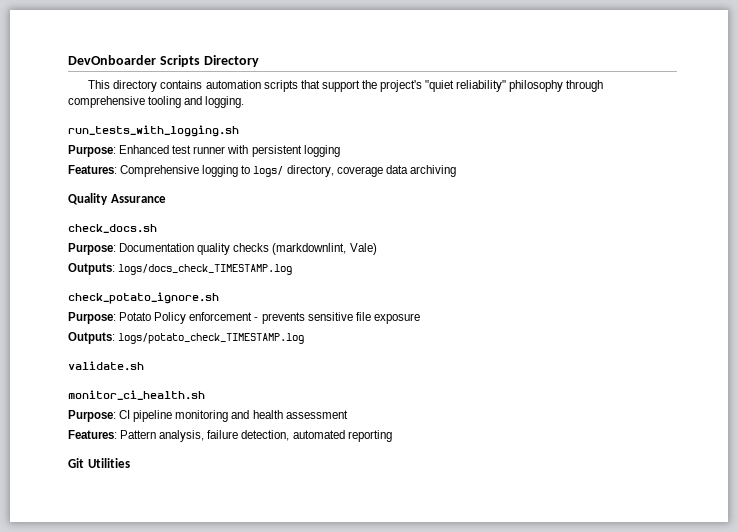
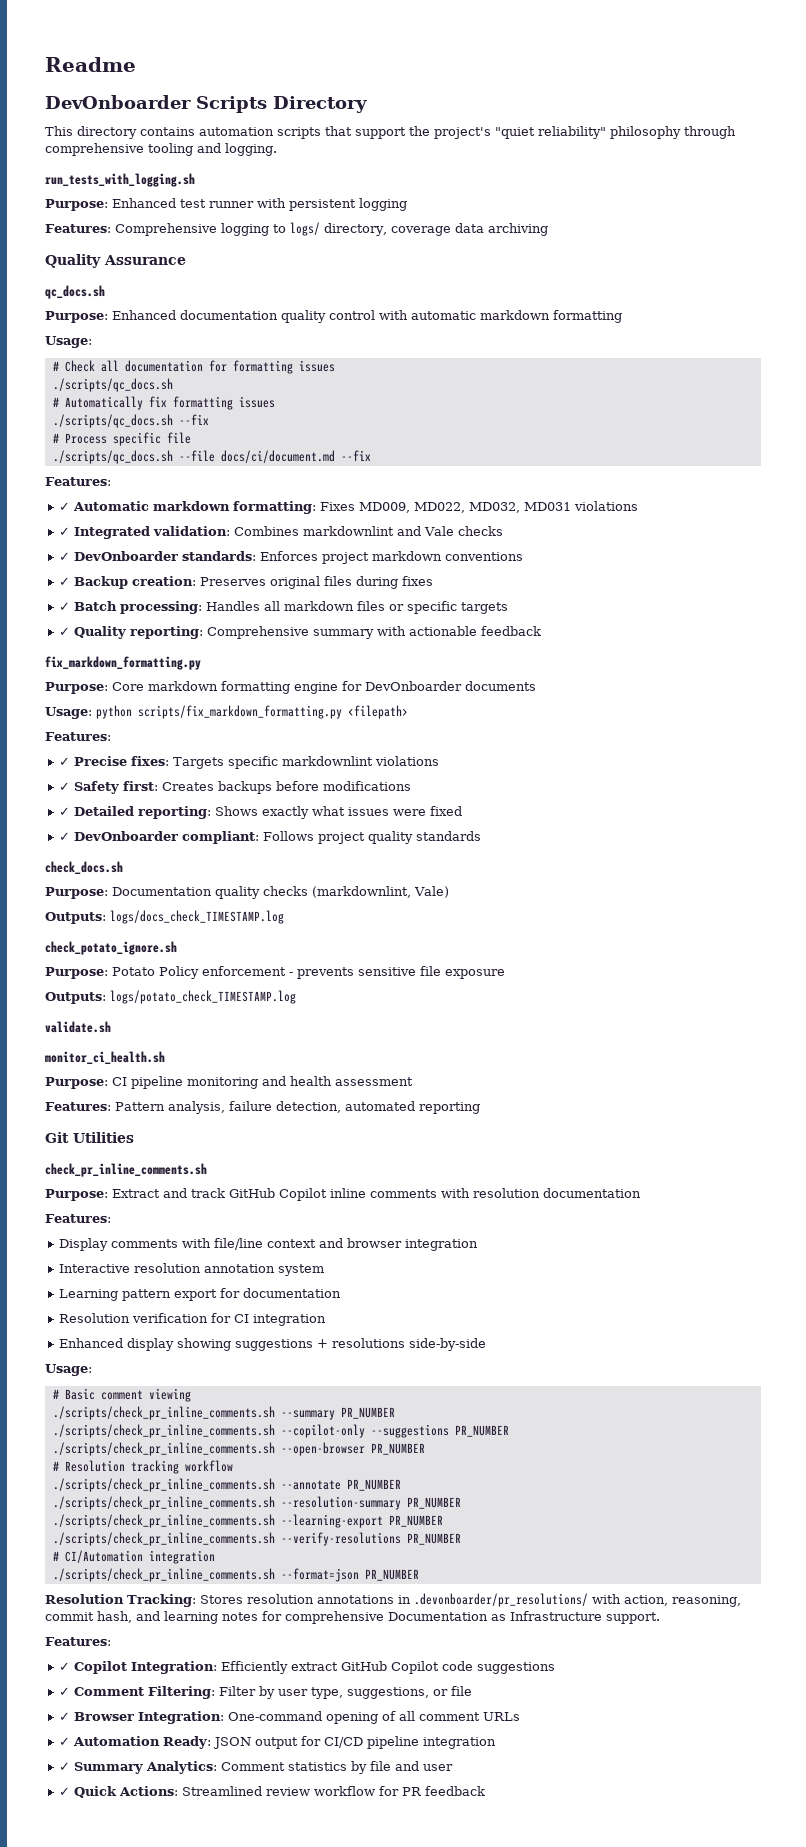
+ Readme
+ qc_docs.sh
+ Purpose: Enhanced documentation quality control with automatic markdown formatting
+ Usage:
+ # Check all documentation for formatting issues
+ ./scripts/qc_docs.sh
+ # Automatically fix formatting issues
+ ./scripts/qc_docs.sh --fix
+ # Process specific file
+ ./scripts/qc_docs.sh --file docs/ci/document.md --fix
+ Features:
+ ✓ Automatic markdown formatting: Fixes MD009, MD022, MD032, MD031 violations
+ ✓ Integrated validation: Combines markdownlint and Vale checks
+ ✓ DevOnboarder standards: Enforces project markdown conventions
+ ✓ Backup creation: Preserves original files during fixes
+ ✓ Batch processing: Handles all markdown files or specific targets
+ ✓ Quality reporting: Comprehensive summary with actionable feedback
+ fix_markdown_formatting.py
+ Purpose: Core markdown formatting engine for DevOnboarder documents
+ Usage: python scripts/fix_markdown_formatting.py <filepath>
+ Features:
+ ✓ Precise fixes: Targets specific markdownlint violations
+ ✓ Safety first: Creates backups before modifications
+ ✓ Detailed reporting: Shows exactly what issues were fixed
+ ✓ DevOnboarder compliant: Follows project quality standards
+ check_pr_inline_comments.sh
+ Purpose: Extract and track GitHub Copilot inline comments with resolution documentation
+ Features:
+ Display comments with file/line context and browser integration
+ Interactive resolution annotation system
+ Learning pattern export for documentation
+ Resolution verification for CI integration
+ Enhanced display showing suggestions + resolutions side-by-side
+ Usage:
+ # Basic comment viewing
+ ./scripts/check_pr_inline_comments.sh --summary PR_NUMBER
+ ./scripts/check_pr_inline_comments.sh --copilot-only --suggestions PR_NUMBER
+ ./scripts/check_pr_inline_comments.sh --open-browser PR_NUMBER
+ # Resolution tracking workflow
+ ./scripts/check_pr_inline_comments.sh --annotate PR_NUMBER
+ ./scripts/check_pr_inline_comments.sh --resolution-summary PR_NUMBER
+ ./scripts/check_pr_inline_comments.sh --learning-export PR_NUMBER
+ ./scripts/check_pr_inline_comments.sh --verify-resolutions PR_NUMBER
+ # CI/Automation integration
+ ./scripts/check_pr_inline_comments.sh --format=json PR_NUMBER
+ Resolution Tracking: Stores resolution annotations in .devonboarder/pr_resolutions/ with action, reasoning, commit hash, and learning notes for comprehensive Documentation as Infrastructure support.
+ Features:
+ ✓ Copilot Integration: Efficiently extract GitHub Copilot code suggestions
+ ✓ Comment Filtering: Filter by user type, suggestions, or file
+ ✓ Browser Integration: One-command opening of all comment URLs
+ ✓ Automation Ready: JSON output for CI/CD pipeline integration
+ ✓ Summary Analytics: Comment statistics by file and user
+ ✓ Quick Actions: Streamlined review workflow for PR feedback

